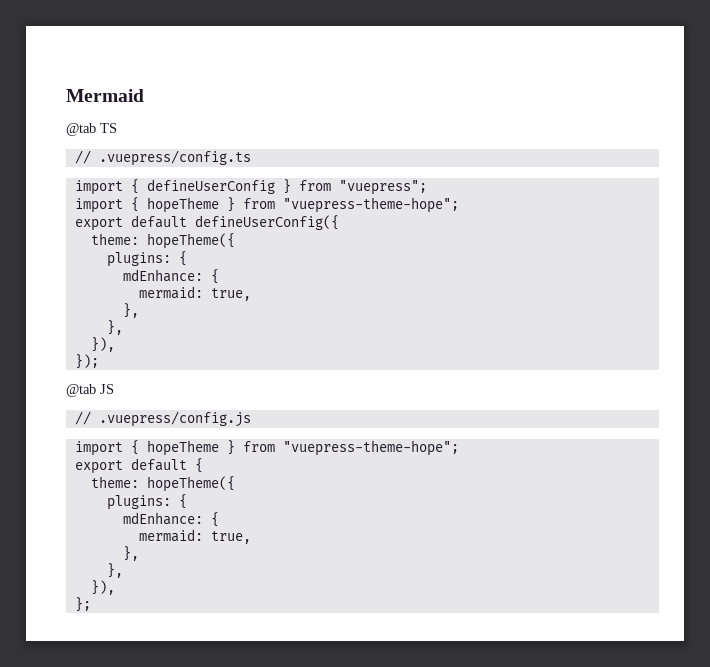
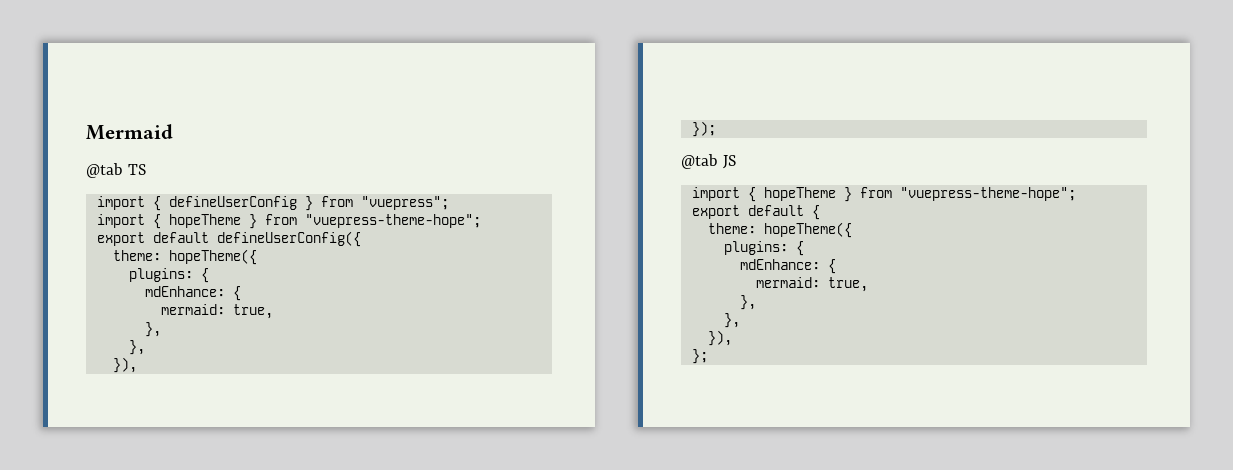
- // .vuepress/config.ts
- // .vuepress/config.js

